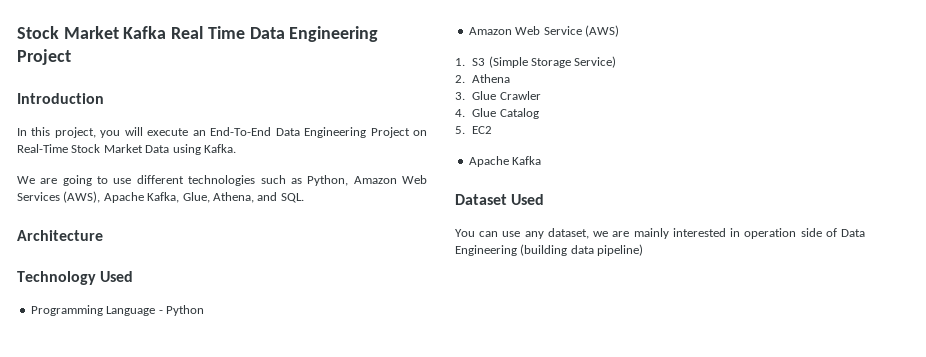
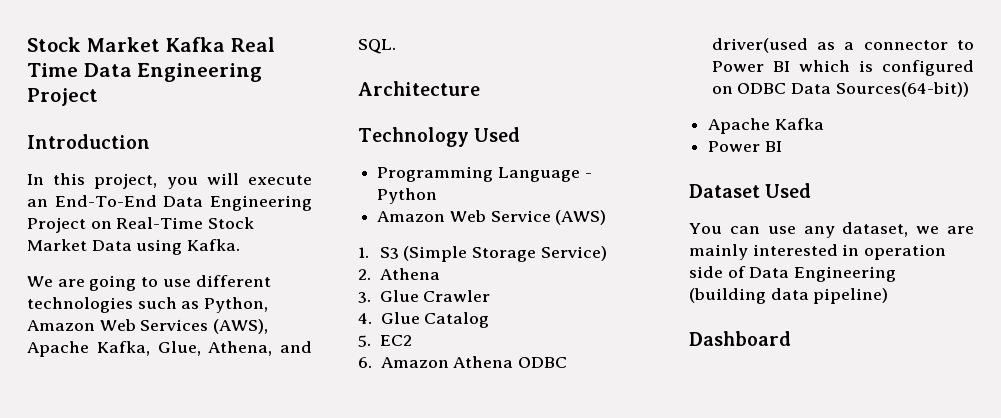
+ 6. Amazon Athena ODBC driver(used as a connector to Power BI which is configured on ODBC Data Sources(64-bit))
  Apache Kafka
+ Power BI
+ Dashboard

